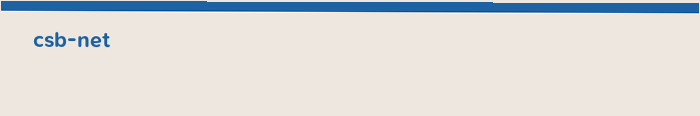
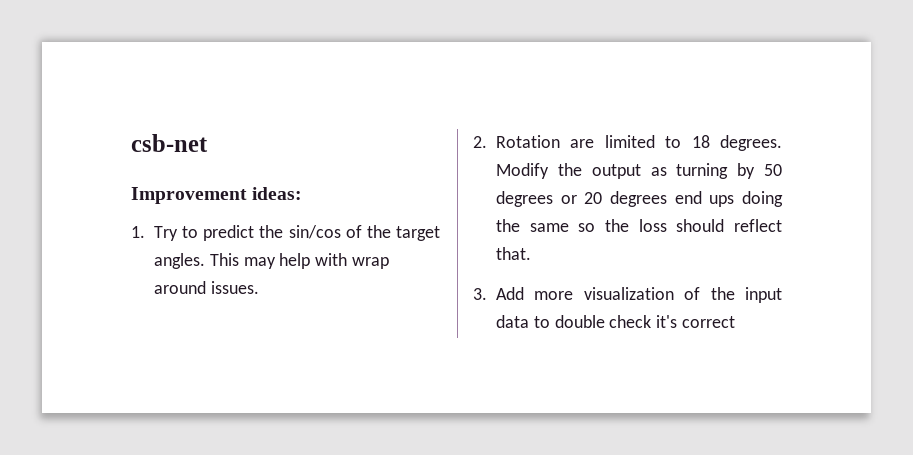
+ Improvement ideas:
+ 1. Try to predict the sin/cos of the target angles. This may help with wrap around issues.
+ 2. Rotation are limited to 18 degrees. Modify the output as turning by 50 degrees or 20 degrees end ups doing the same so the loss should reflect that.
+ 3. Add more visualization of the input data to double check it's correct

